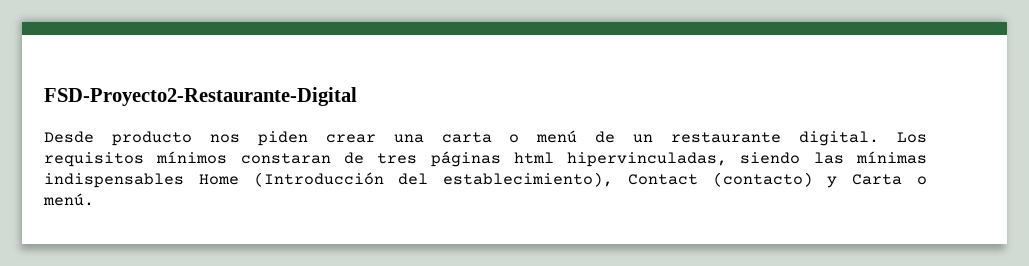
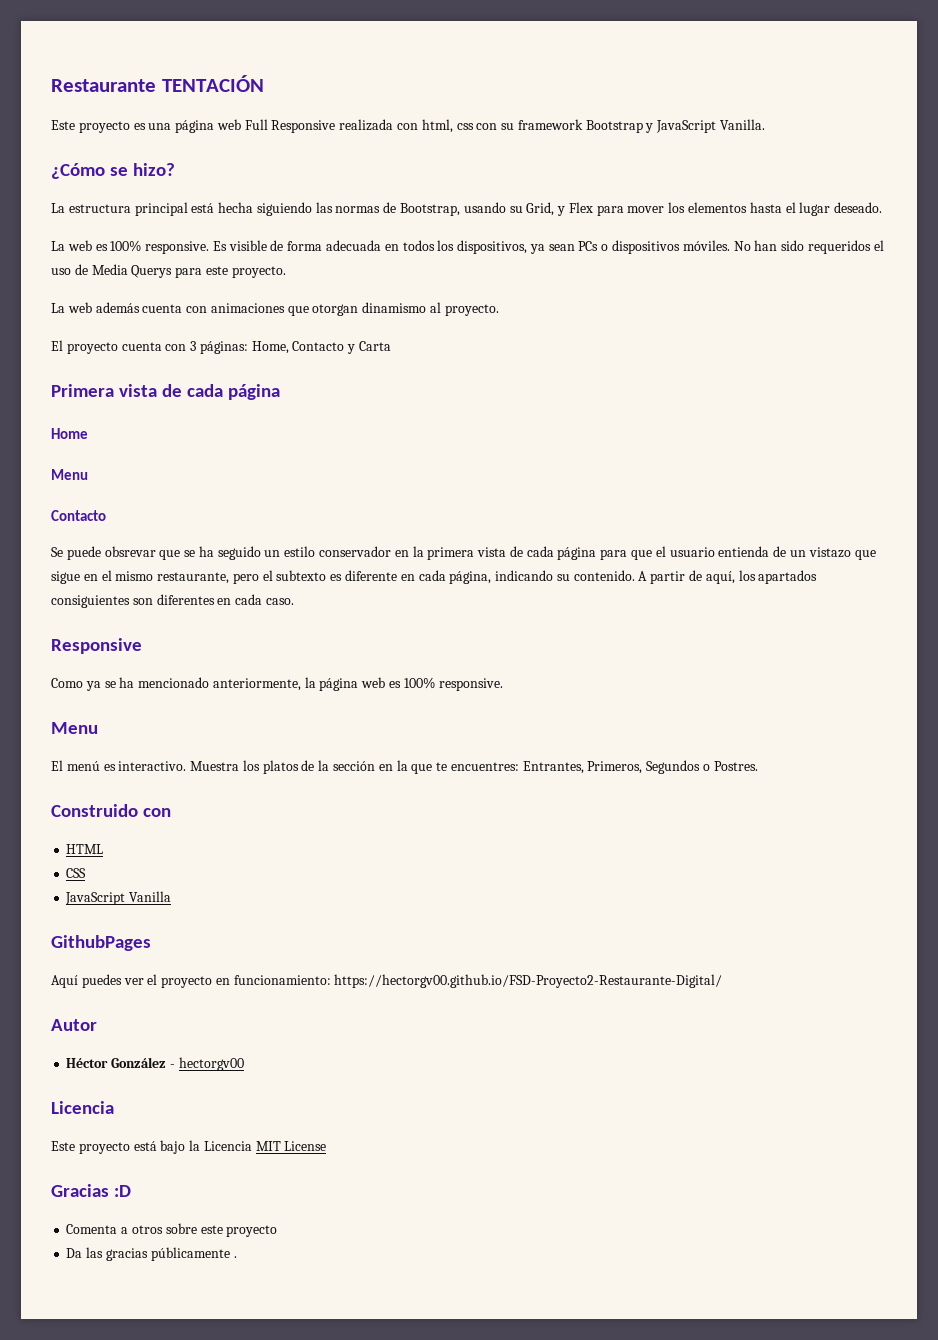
- FSD-Proyecto2-Restaurante-Digital
- Desde producto nos piden crear una carta o menú de un restaurante digital. Los requisitos mínimos constaran de tres páginas html hipervinculadas, siendo las mínimas indispensables Home (Introducción del establecimiento), Contact (contacto) y Carta o menú.
+ Restaurante TENTACIÓN
+ Este proyecto es una página web Full Responsive realizada con html, css con su framework Bootstrap y JavaScript Vanilla.
+ ¿Cómo se hizo?
+ La estructura principal está hecha siguiendo las normas de Bootstrap, usando su Grid, y Flex para mover los elementos hasta el lugar deseado.
+ La web es 100% responsive. Es visible de forma adecuada en todos los dispositivos, ya sean PCs o dispositivos móviles. No han sido requeridos el uso de Media Querys para este proyecto.
+ La web además cuenta con animaciones que otorgan dinamismo al proyecto.
+ El proyecto cuenta con 3 páginas: Home, Contacto y Carta
+ Primera vista de cada página
+ Home
+ Menu
+ Contacto
+ Se puede obsrevar que se ha seguido un estilo conservador en la primera vista de cada página para que el usuario entienda de un vistazo que sigue en el mismo restaurante, pero el subtexto es diferente en cada página, indicando su contenido. A partir de aquí, los apartados consiguientes son diferentes en cada caso.
+ Responsive
+ Como ya se ha mencionado anteriormente, la página web es 100% responsive.
+ Menu
+ El menú es interactivo. Muestra los platos de la sección en la que te encuentres: Entrantes, Primeros, Segundos o Postres.
+ Construido con
+ HTML
+ CSS
+ JavaScript Vanilla
+ GithubPages
+ Aquí puedes ver el proyecto en funcionamiento: https://hectorgv00.github.io/FSD-Proyecto2-Restaurante-Digital/
+ Autor
+ Héctor González - hectorgv00
+ Licencia
+ Este proyecto está bajo la Licencia MIT License
+ Gracias :D
+ Comenta a otros sobre este proyecto
+ Da las gracias públicamente .

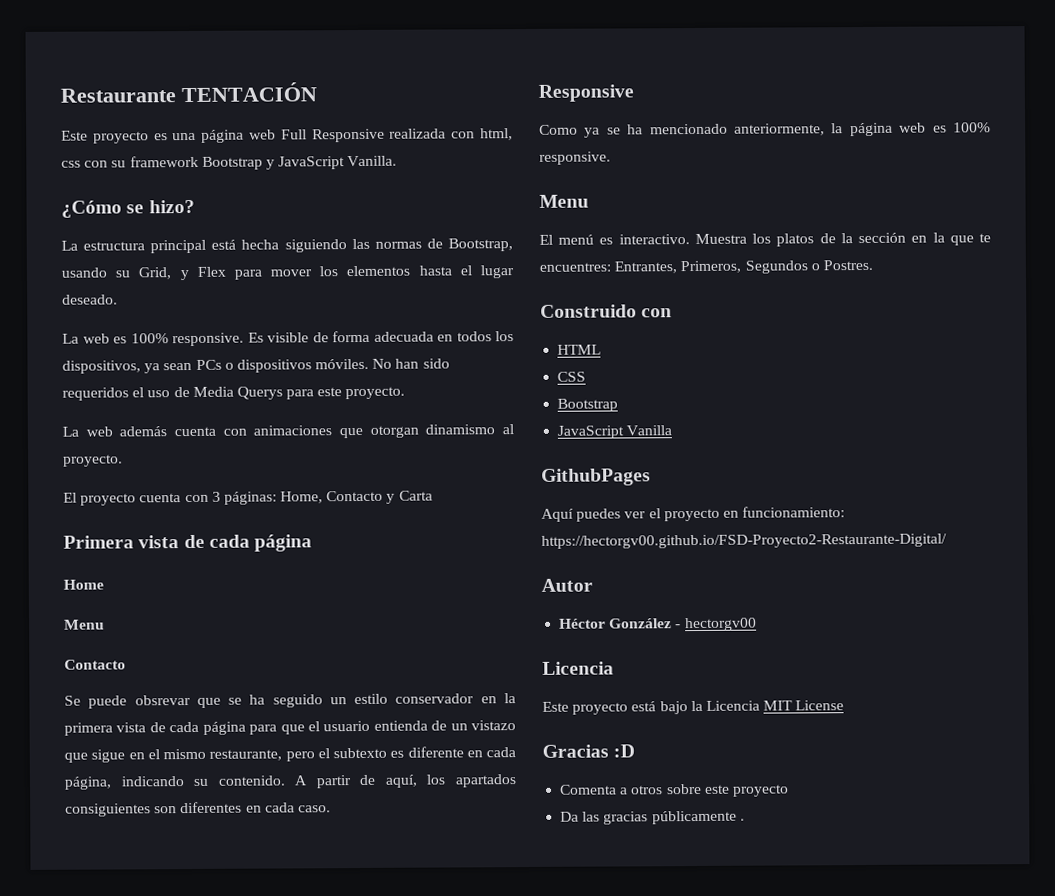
  CSS
+ Bootstrap

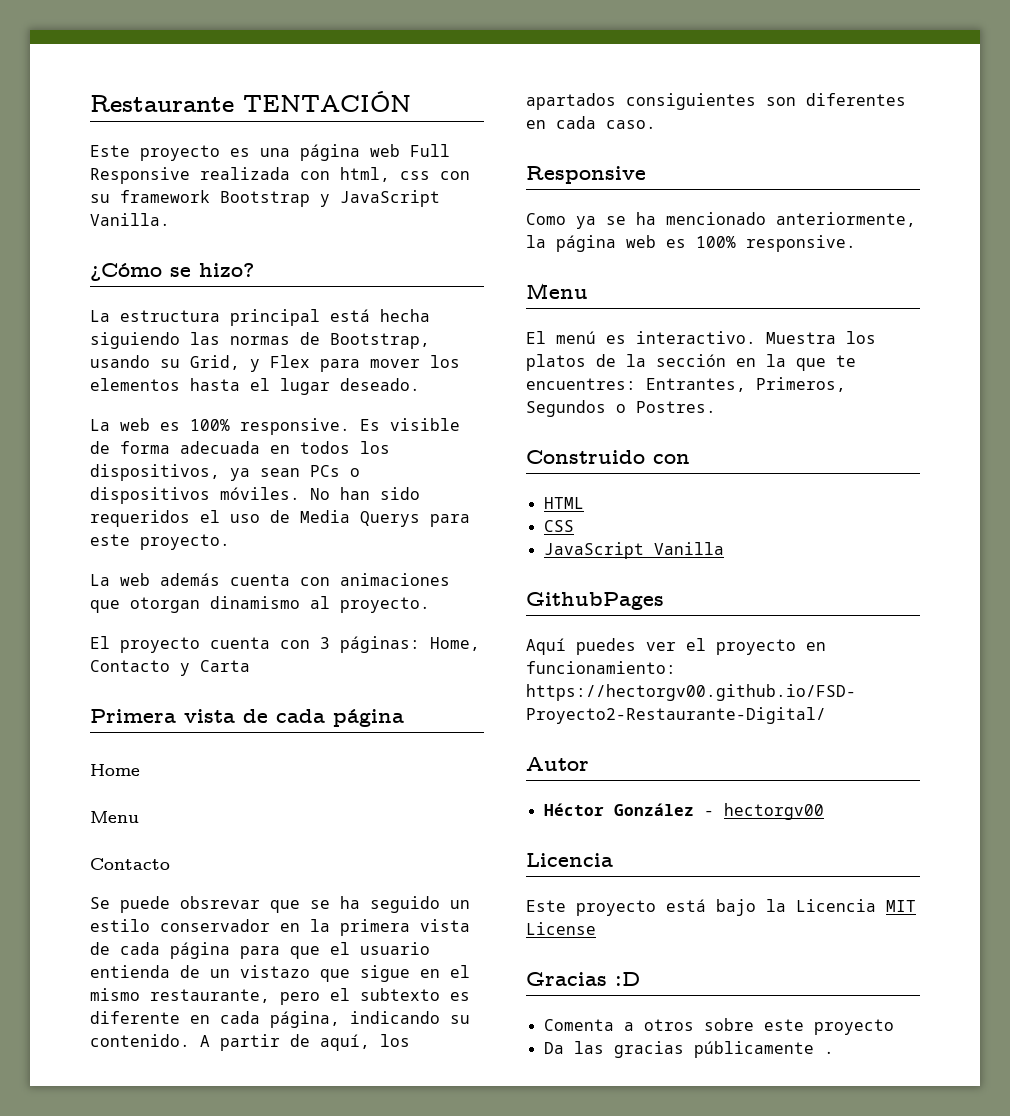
  CSS
- Bootstrap

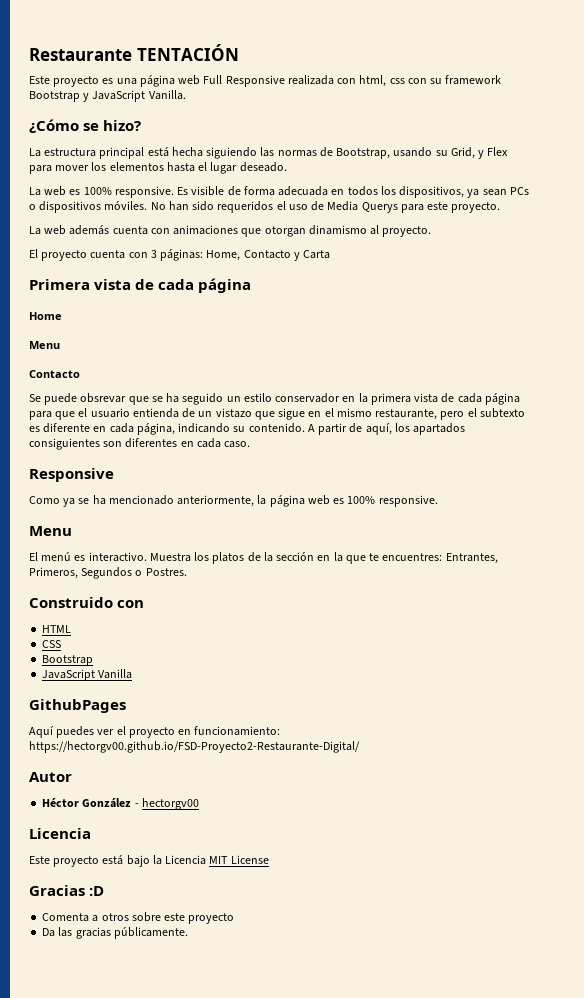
  CSS
+ Bootstrap
- Da las gracias públicamente .
+ Da las gracias públicamente.

